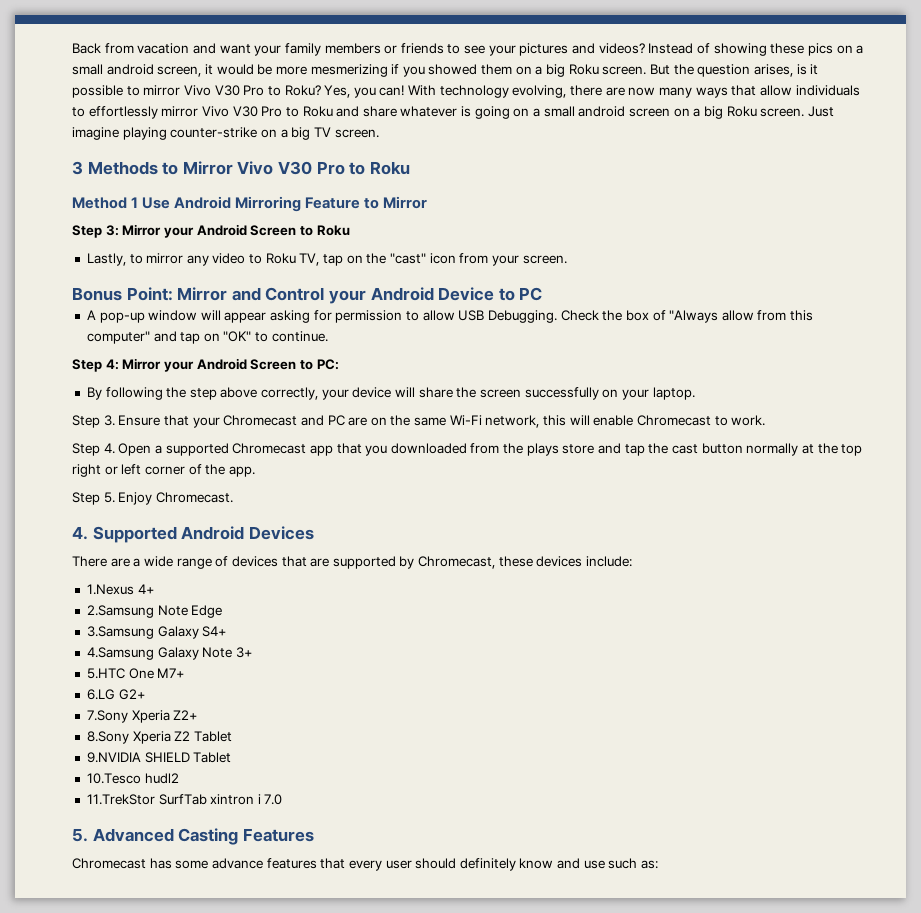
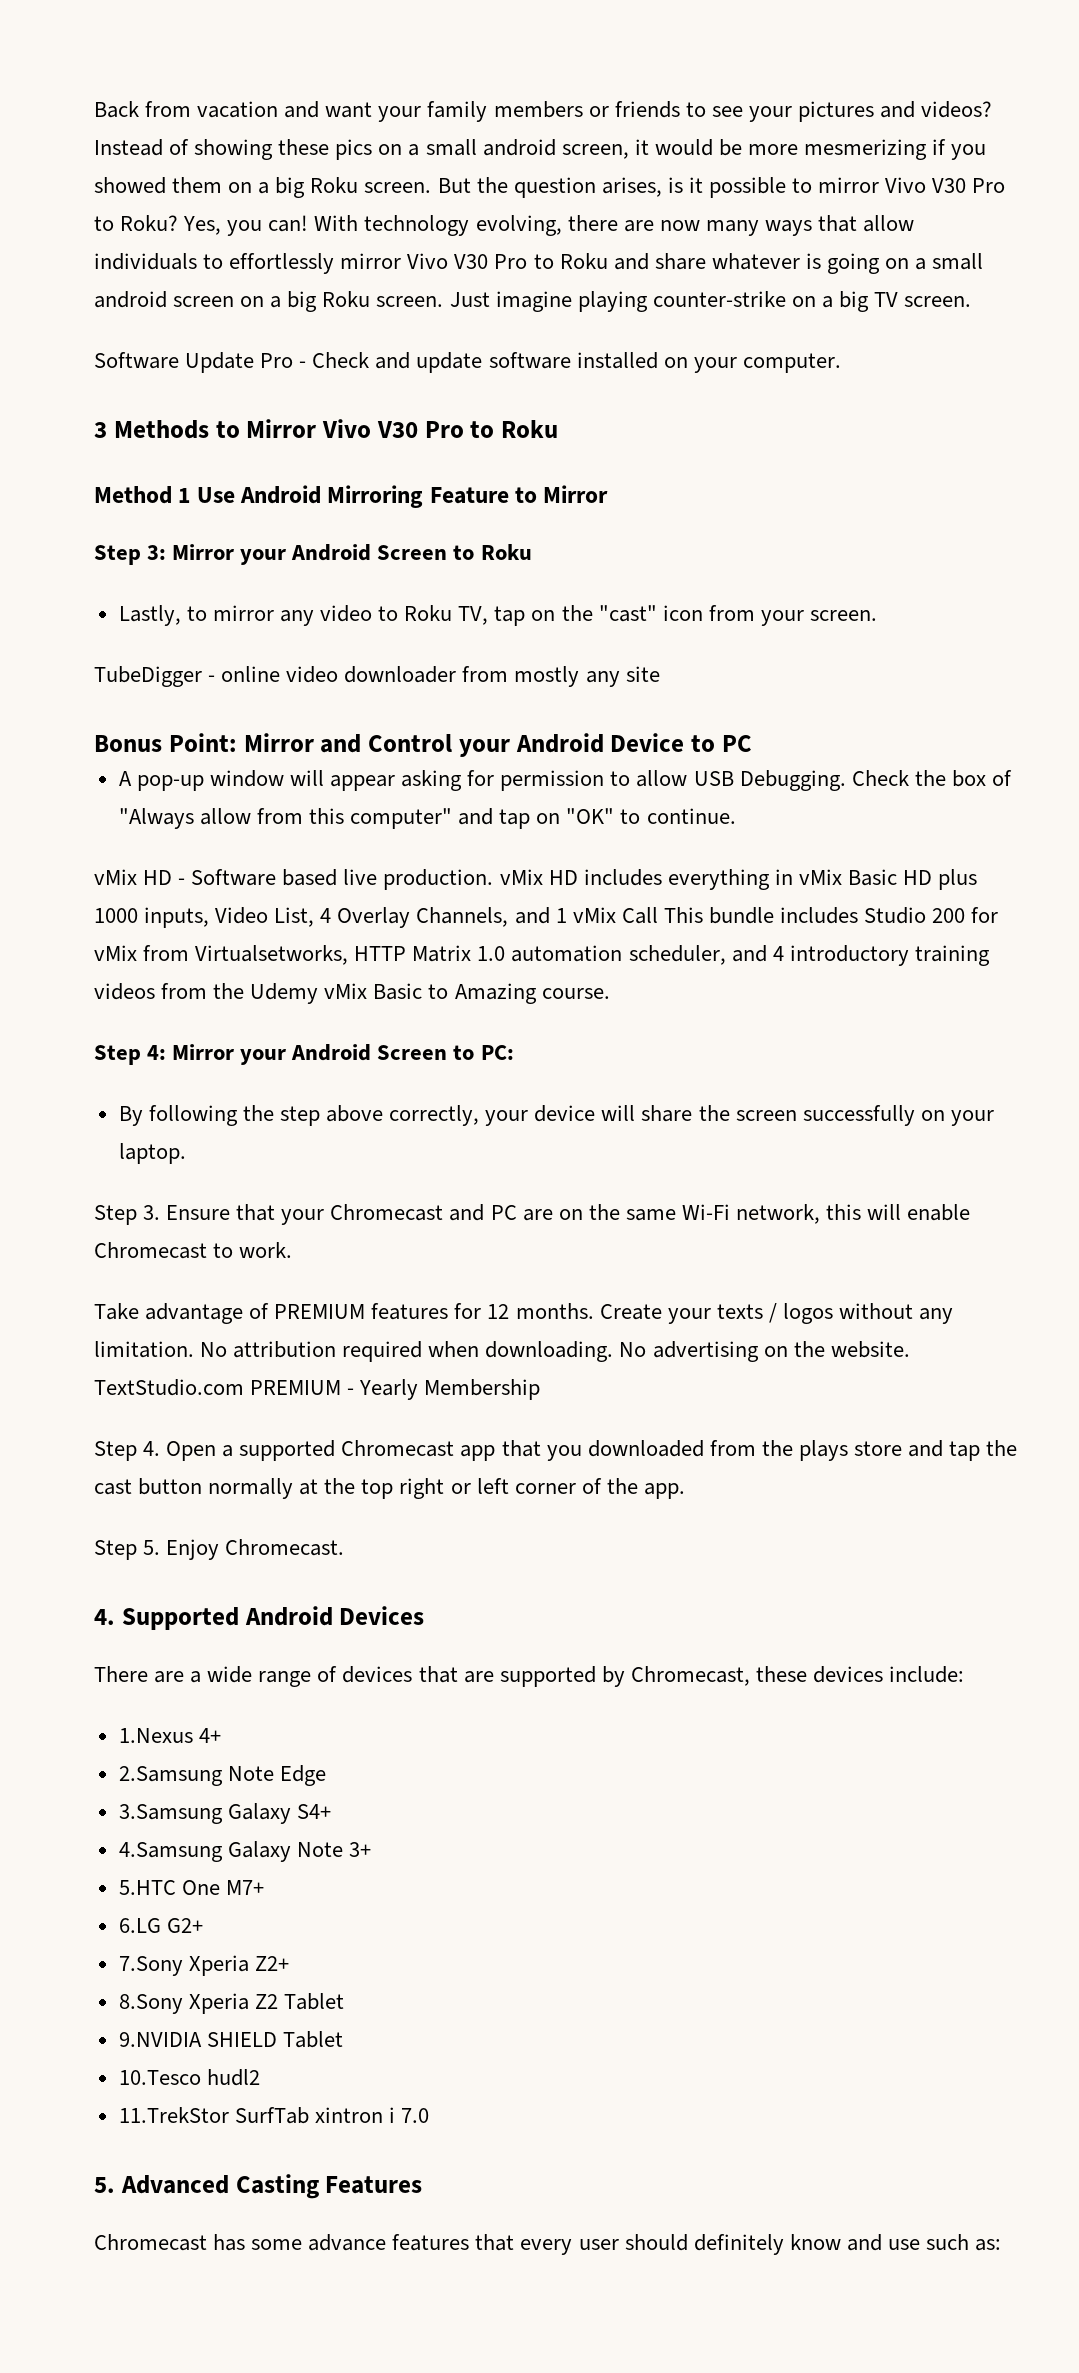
+ Software Update Pro - Check and update software installed on your computer.
+ TubeDigger - online video downloader from mostly any site
+ vMix HD - Software based live production. vMix HD includes everything in vMix Basic HD plus 1000 inputs, Video List, 4 Overlay Channels, and 1 vMix Call This bundle includes Studio 200 for vMix from Virtualsetworks, HTTP Matrix 1.0 automation scheduler, and 4 introductory training videos from the Udemy vMix Basic to Amazing course.
+ Take advantage of PREMIUM features for 12 months. Create your texts / logos without any limitation. No attribution required when downloading. No advertising on the website. TextStudio.com PREMIUM - Yearly Membership

